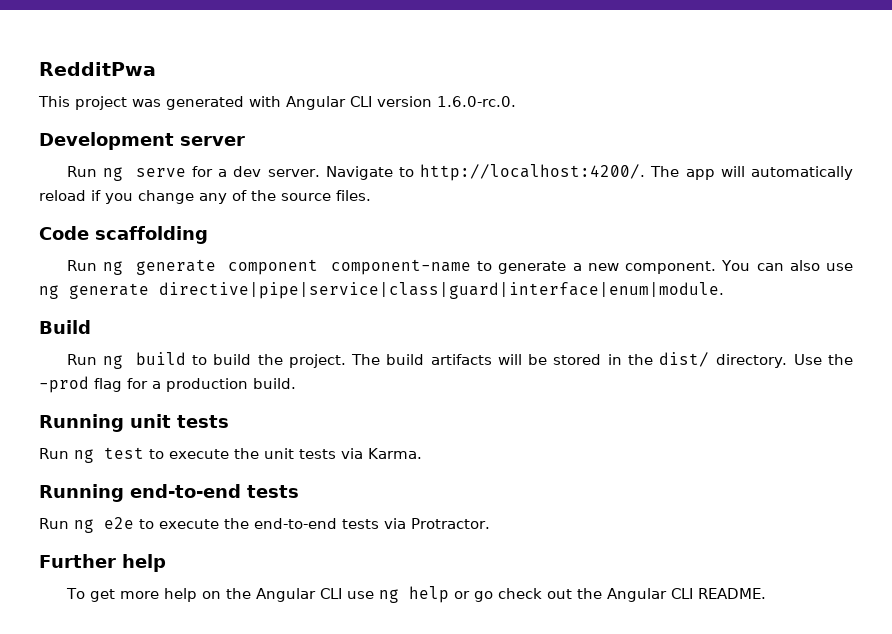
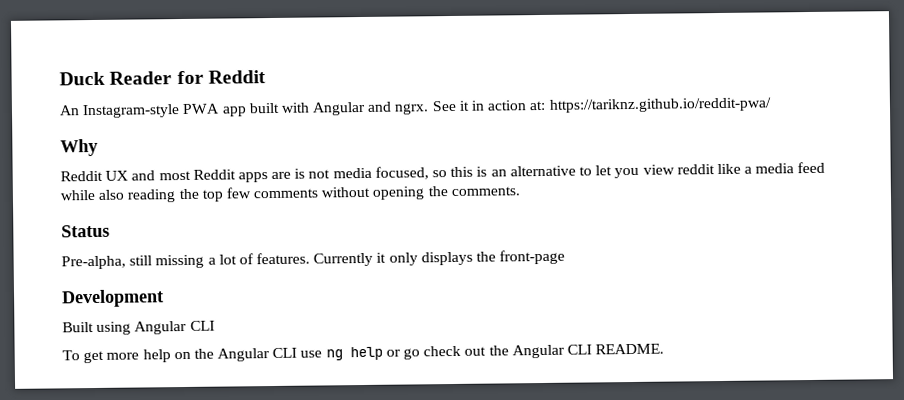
- RedditPwa
- This project was generated with Angular CLI version 1.6.0-rc.0.
- Development server
- Run ng serve for a dev server. Navigate to http://localhost:4200/. The app will automatically reload if you change any of the source files.
- Code scaffolding
- Run ng generate component component-name to generate a new component. You can also use ng generate directive|pipe|service|class|guard|interface|enum|module.
- Build
- Run ng build to build the project. The build artifacts will be stored in the dist/ directory. Use the -prod flag for a production build.
- Running unit tests
- Run ng test to execute the unit tests via Karma.
- Running end-to-end tests
- Run ng e2e to execute the end-to-end tests via Protractor.
- Further help
+ Duck Reader for Reddit
+ An Instagram-style PWA app built with Angular and ngrx. See it in action at: https://tariknz.github.io/reddit-pwa/
+ Why
+ Reddit UX and most Reddit apps are is not media focused, so this is an alternative to let you view reddit like a media feed while also reading the top few comments without opening the comments.
+ Status
+ Pre-alpha, still missing a lot of features. Currently it only displays the front-page
+ Development
+ Built using Angular CLI

